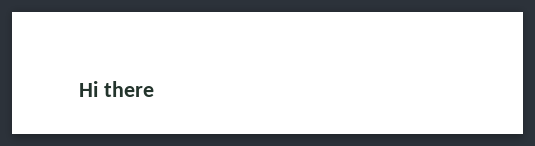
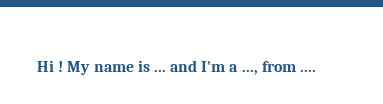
- Hi there
+ Hi ! My name is ... and I'm a ..., from ....

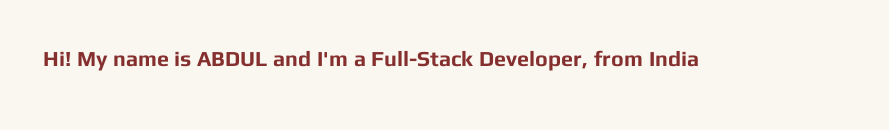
- Hi !
+ Hi!
- My name is ... and I'm a ..., from ....
+ My name is ABDUL and I'm a Full-Stack Developer, from India

